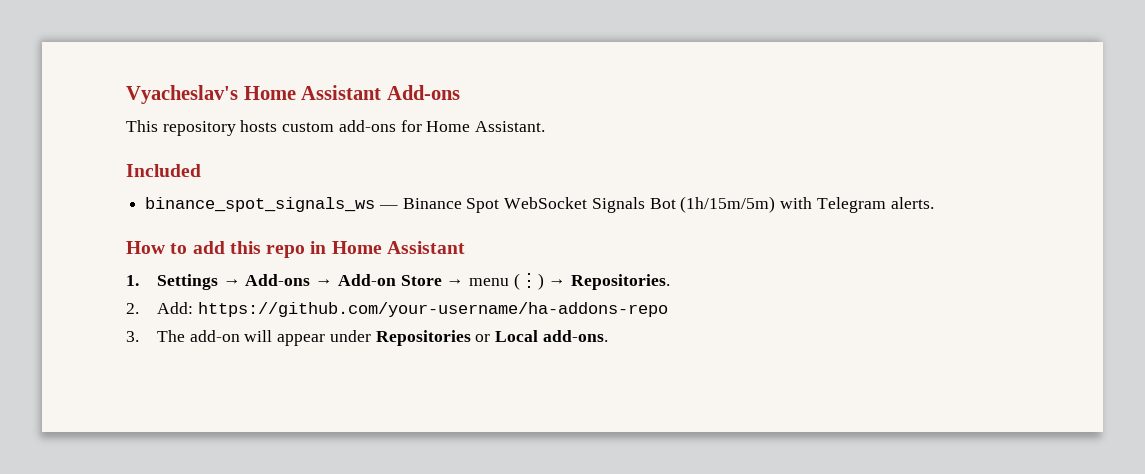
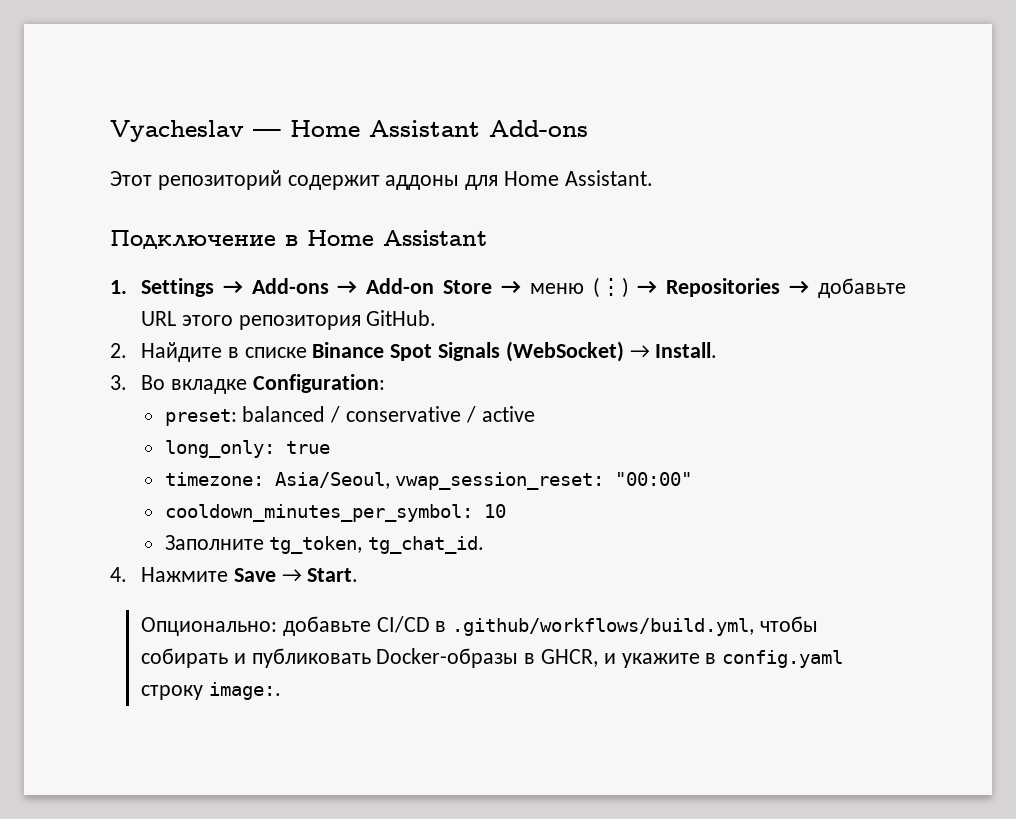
- Vyacheslav's Home Assistant Add-ons
+ Vyacheslav — Home Assistant Add-ons
- This repository hosts custom add-ons for Home Assistant.
- Included
- binance_spot_signals_ws — Binance Spot WebSocket Signals Bot (1h/15m/5m) with Telegram alerts.
- How to add this repo in Home Assistant
+ Этот репозиторий содержит аддоны для Home Assistant.
+ Подключение в Home Assistant
- 1. Settings → Add-ons → Add-on Store → menu (⋮) → Repositories.
- 2. Add: https://github.com/your-username/ha-addons-repo
- 3. The add-on will appear under Repositories or Local add-ons.
+ 1. Settings → Add-ons → Add-on Store → меню (⋮) → Repositories → добавьте URL этого репозитория GitHub.
+ 2. Найдите в списке Binance Spot Signals (WebSocket) → Install.
+ 3. Во вкладке Configuration:
+ preset: balanced / conservative / active
+ long_only: true
+ timezone: Asia/Seoul, vwap_session_reset: "00:00"
+ cooldown_minutes_per_symbol: 10
+ Заполните tg_token, tg_chat_id.
+ 4. Нажмите Save → Start.
+ Опционально: добавьте CI/CD в .github/workflows/build.yml, чтобы собирать и публиковать Docker-образы в GHCR, и укажите в config.yaml строку image:.

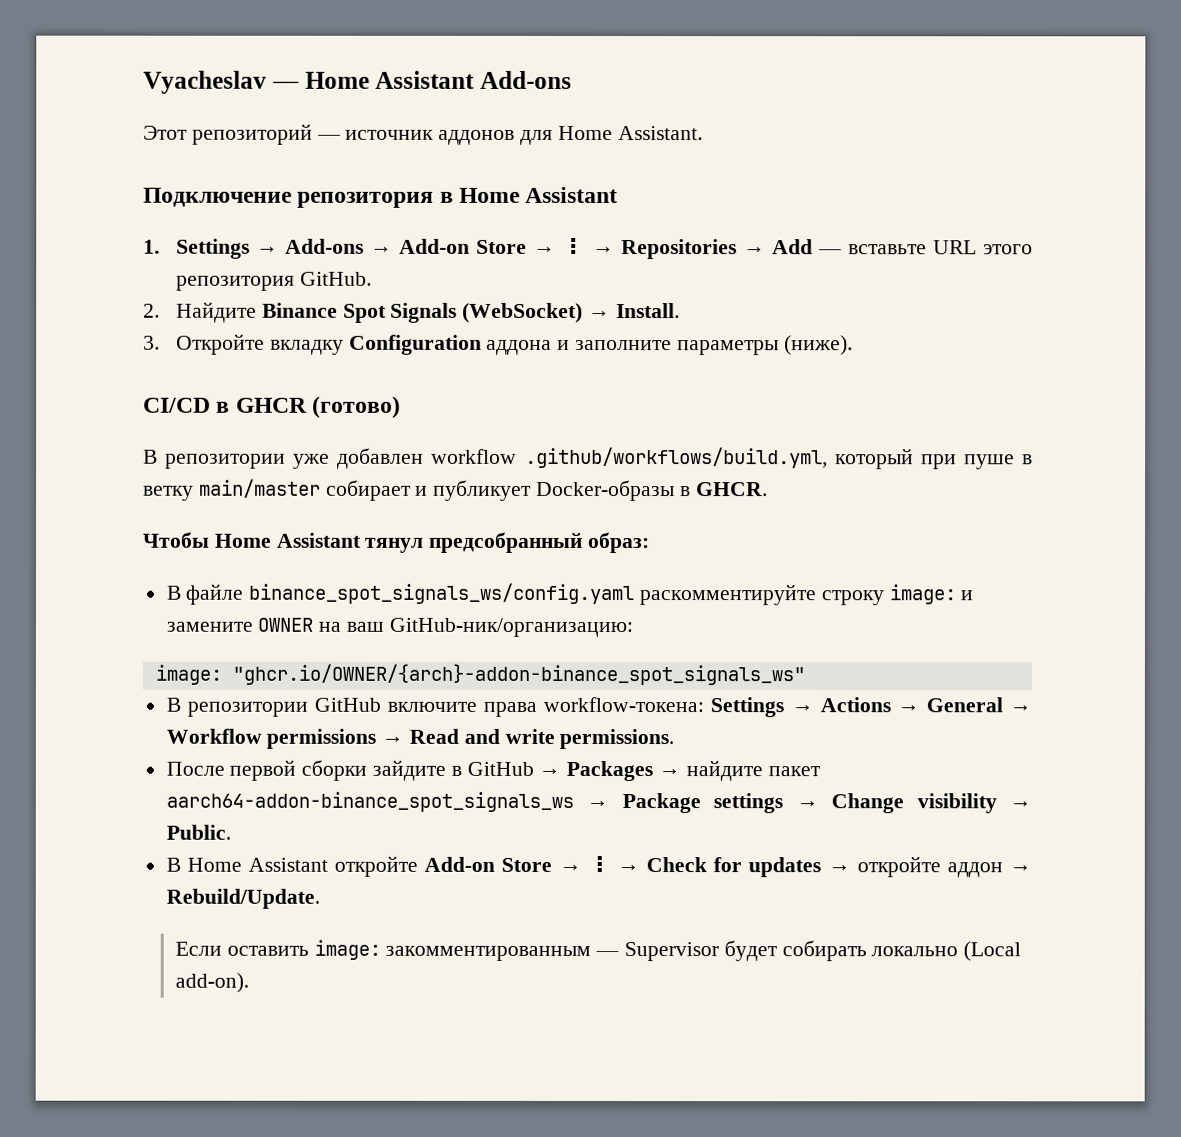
- Этот репозиторий содержит аддоны для Home Assistant.
+ Этот репозиторий — источник аддонов для Home Assistant.
- Подключение в Home Assistant
+ Подключение репозитория в Home Assistant
- 1. Settings → Add-ons → Add-on Store → меню (⋮) → Repositories → добавьте URL этого репозитория GitHub.
+ 1. Settings → Add-ons → Add-on Store → ⋮ → Repositories → Add — вставьте URL этого репозитория GitHub.
- 2. Найдите в списке Binance Spot Signals (WebSocket) → Install.
+ 2. Найдите Binance Spot Signals (WebSocket) → Install.
- 3. Во вкладке Configuration:
- preset: balanced / conservative / active
- long_only: true
- timezone: Asia/Seoul, vwap_session_reset: "00:00"
- cooldown_minutes_per_symbol: 10
- Заполните tg_token, tg_chat_id.
- 4. Нажмите Save → Start.
- Опционально: добавьте CI/CD в .github/workflows/build.yml, чтобы собирать и публиковать Docker-образы в GHCR, и укажите в config.yaml строку image:.
+ 3. Откройте вкладку Configuration аддона и заполните параметры (ниже).
+ CI/CD в GHCR (готово)
+ В репозитории уже добавлен workflow .github/workflows/build.yml, который при пуше в ветку main/master собирает и публикует Docker-образы в GHCR.
+ Чтобы Home Assistant тянул предсобранный образ:
+ В файле binance_spot_signals_ws/config.yaml раскомментируйте строку image: и замените OWNER на ваш GitHub-ник/организацию:
+ image: "ghcr.io/OWNER/{arch}-addon-binance_spot_signals_ws"
+ В репозитории GitHub включите права workflow-токена: Settings → Actions → General → Workflow permissions → Read and write permissions.
+ После первой сборки зайдите в GitHub → Packages → найдите пакет aarch64-addon-binance_spot_signals_ws → Package settings → Change visibility → Public.
+ В Home Assistant откройте Add-on Store → ⋮ → Check for updates → откройте аддон → Rebuild/Update.
+ Если оставить image: закомментированным — Supervisor будет собирать локально (Local add-on).

